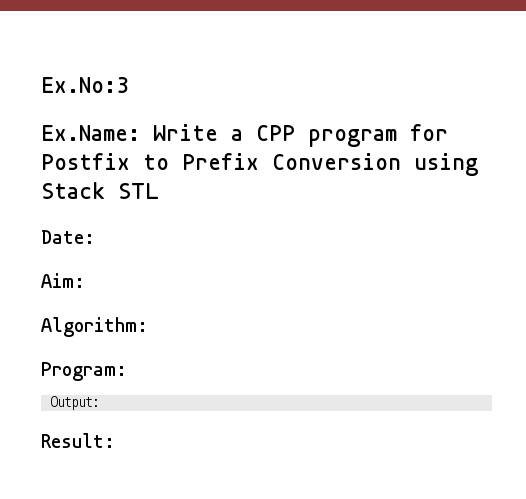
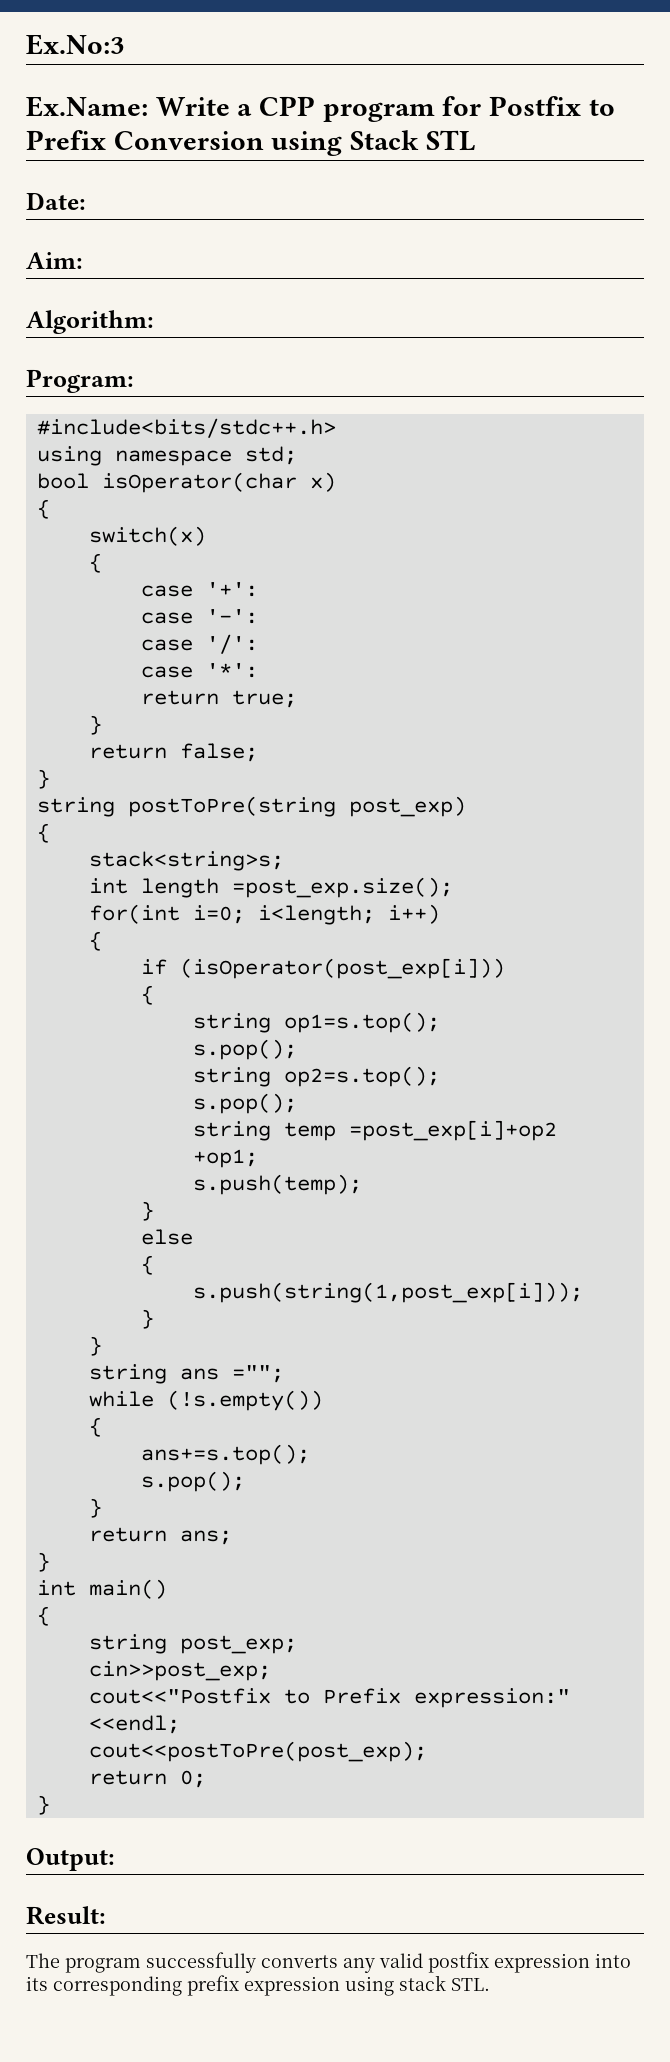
+ #include<bits/stdc++.h>
+ using namespace std;
+ bool isOperator(char x)
+ {
+ switch(x)
+ {
+ case '+':
+ case '-':
+ case '/':
+ case '*':
+ return true;
+ }
+ return false;
+ }
+ string postToPre(string post_exp)
+ {
+ stack<string>s;
+ int length =post_exp.size();
+ for(int i=0; i<length; i++)
+ {
+ if (isOperator(post_exp[i]))
+ {
+ string op1=s.top();
+ s.pop();
+ string op2=s.top();
+ s.pop();
+ string temp =post_exp[i]+op2 +op1;
+ s.push(temp);
+ }
+ else
+ {
+ s.push(string(1,post_exp[i]));
+ }
+ }
+ string ans ="";
+ while (!s.empty())
+ {
+ ans+=s.top();
+ s.pop();
+ }
+ return ans;
+ }
+ int main()
+ {
+ string post_exp;
+ cin>>post_exp;
+ cout<<"Postfix to Prefix expression:" <<endl;
+ cout<<postToPre(post_exp);
+ return 0;
+ }
  Output:
  Result:
+ The program successfully converts any valid postfix expression into its corresponding prefix expression using stack STL.

